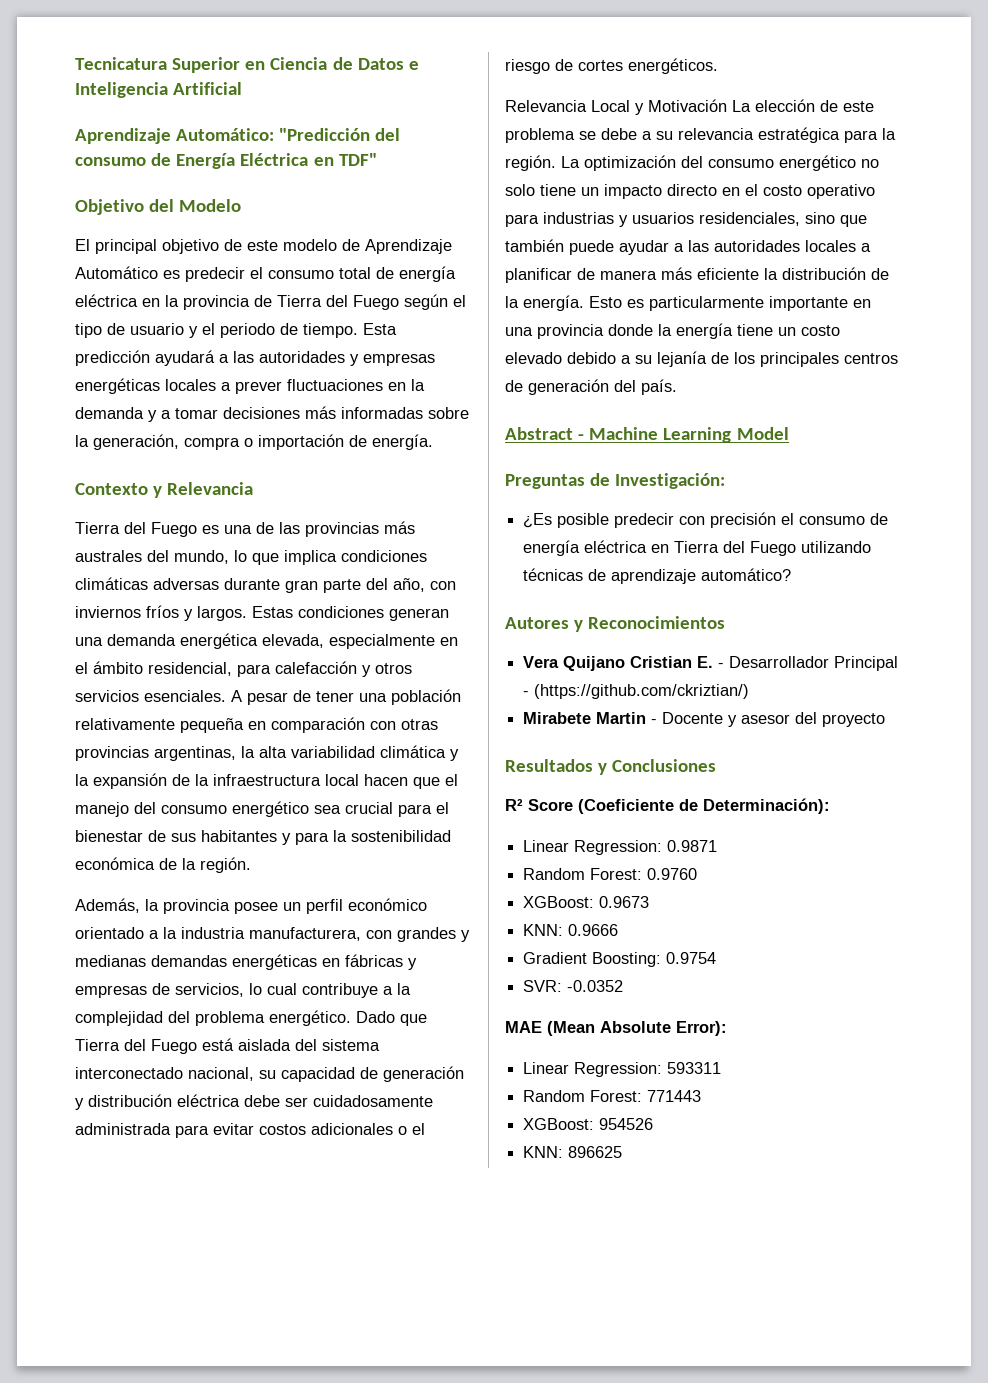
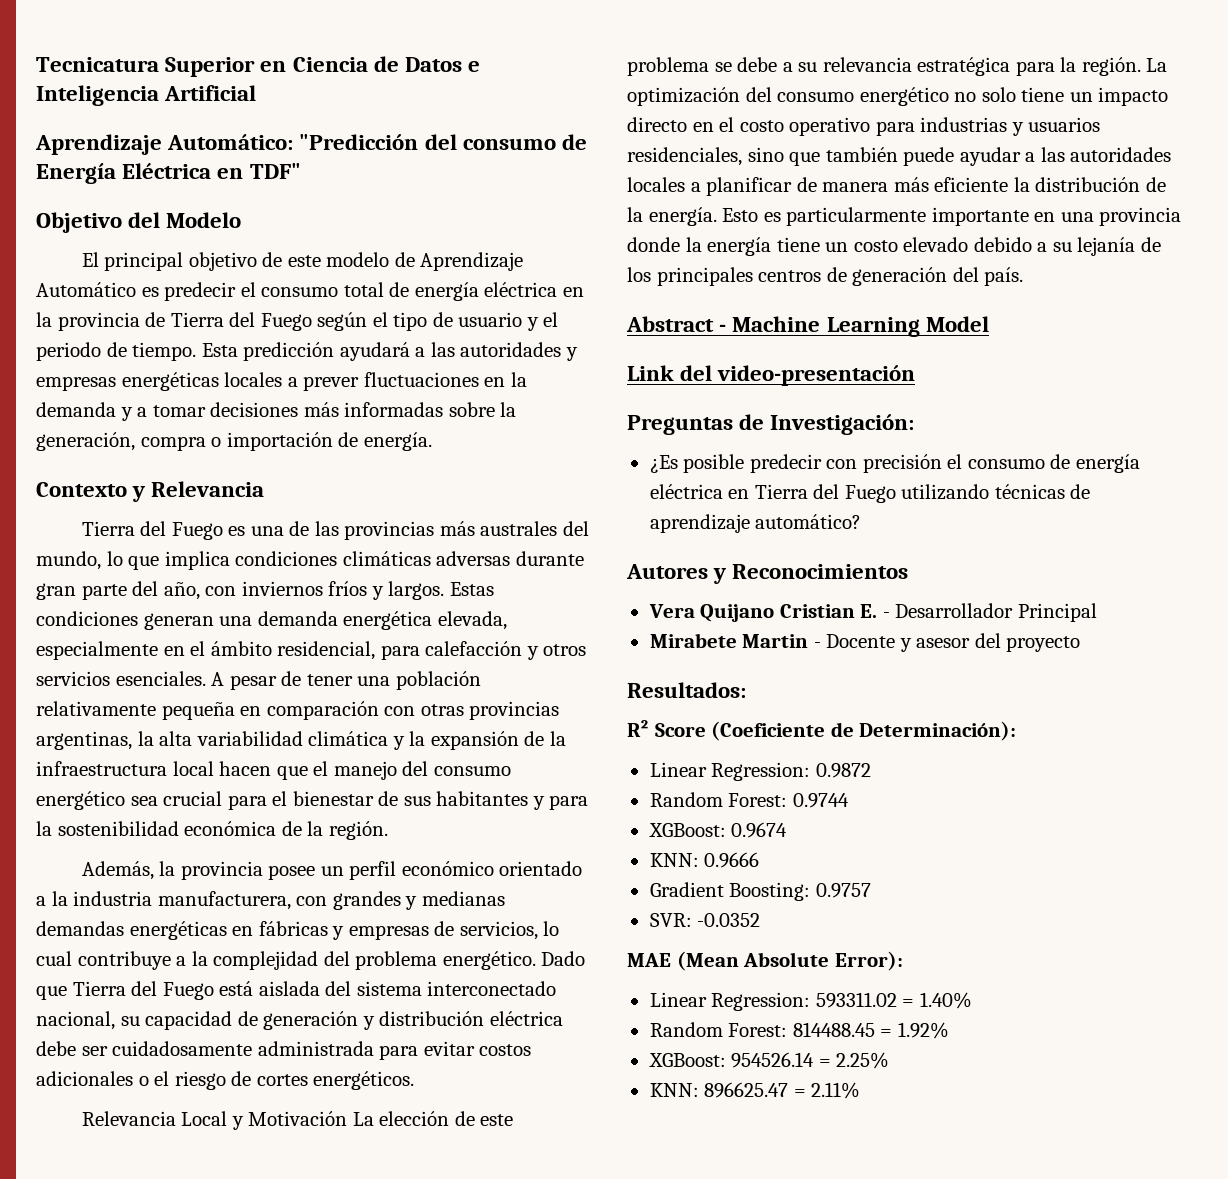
+ Link del video-presentación
- Vera Quijano Cristian E. - Desarrollador Principal - (https://github.com/ckriztian/)
+ Vera Quijano Cristian E. - Desarrollador Principal
- Resultados y Conclusiones
+ Resultados:
- Linear Regression: 0.9871
- Random Forest: 0.9760
- XGBoost: 0.9673
+ Linear Regression: 0.9872
+ Random Forest: 0.9744
+ XGBoost: 0.9674
- Gradient Boosting: 0.9754
+ Gradient Boosting: 0.9757
- Linear Regression: 593311
- Random Forest: 771443
- XGBoost: 954526
- KNN: 896625
+ Linear Regression: 593311.02 = 1.40%
+ Random Forest: 814488.45 = 1.92%
+ XGBoost: 954526.14 = 2.25%
+ KNN: 896625.47 = 2.11%

